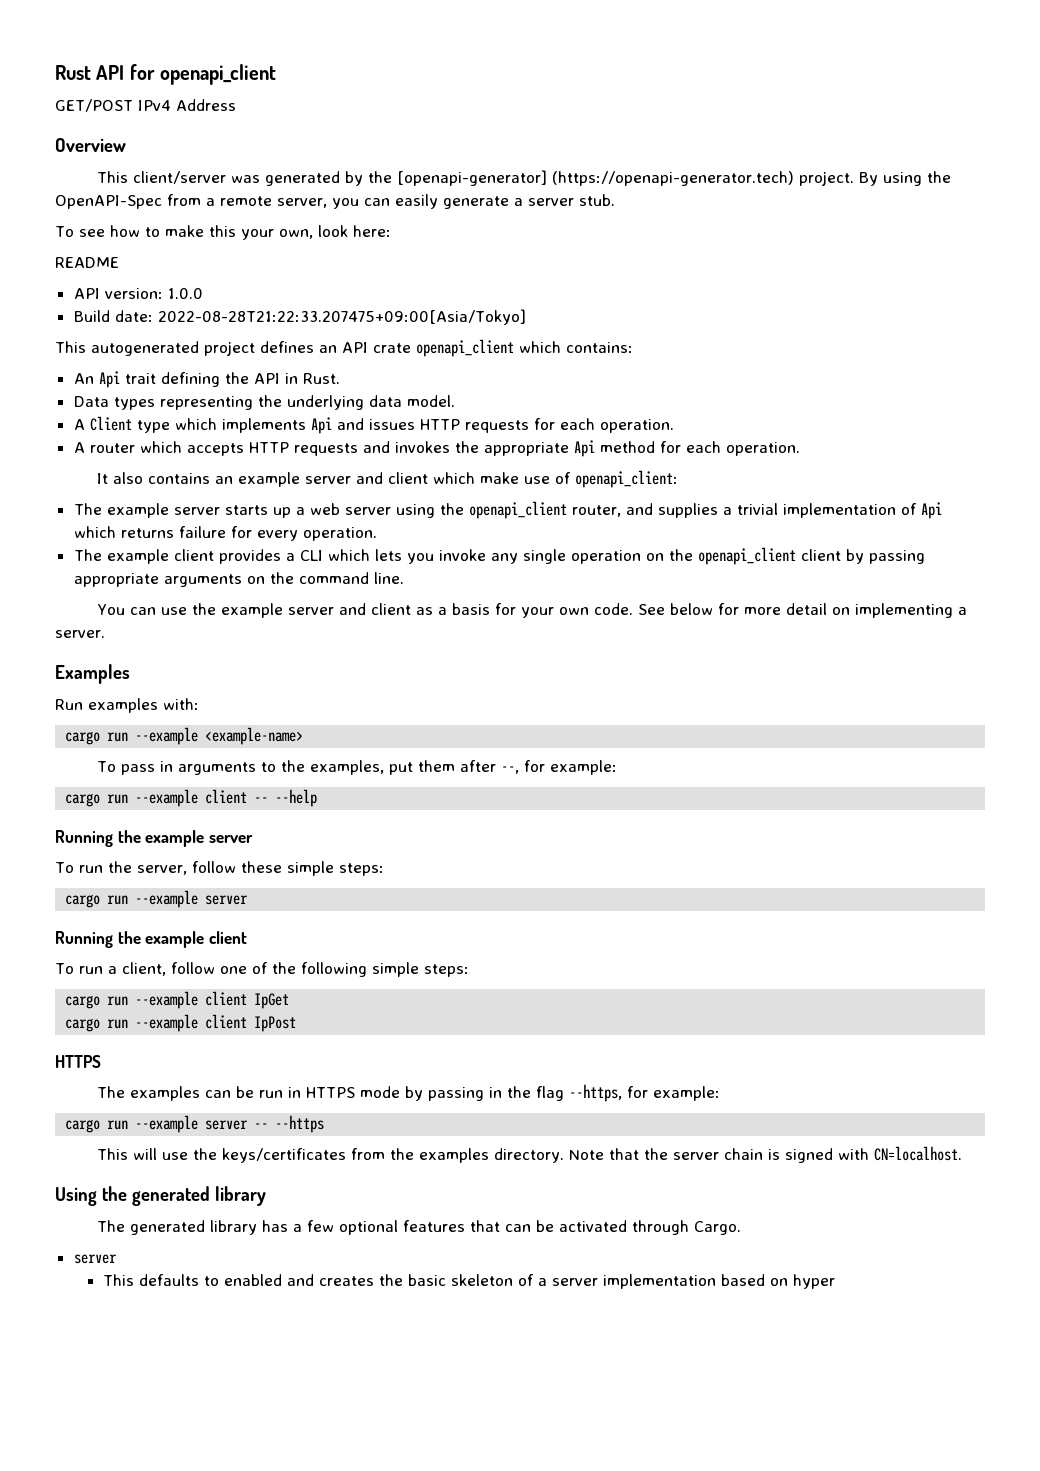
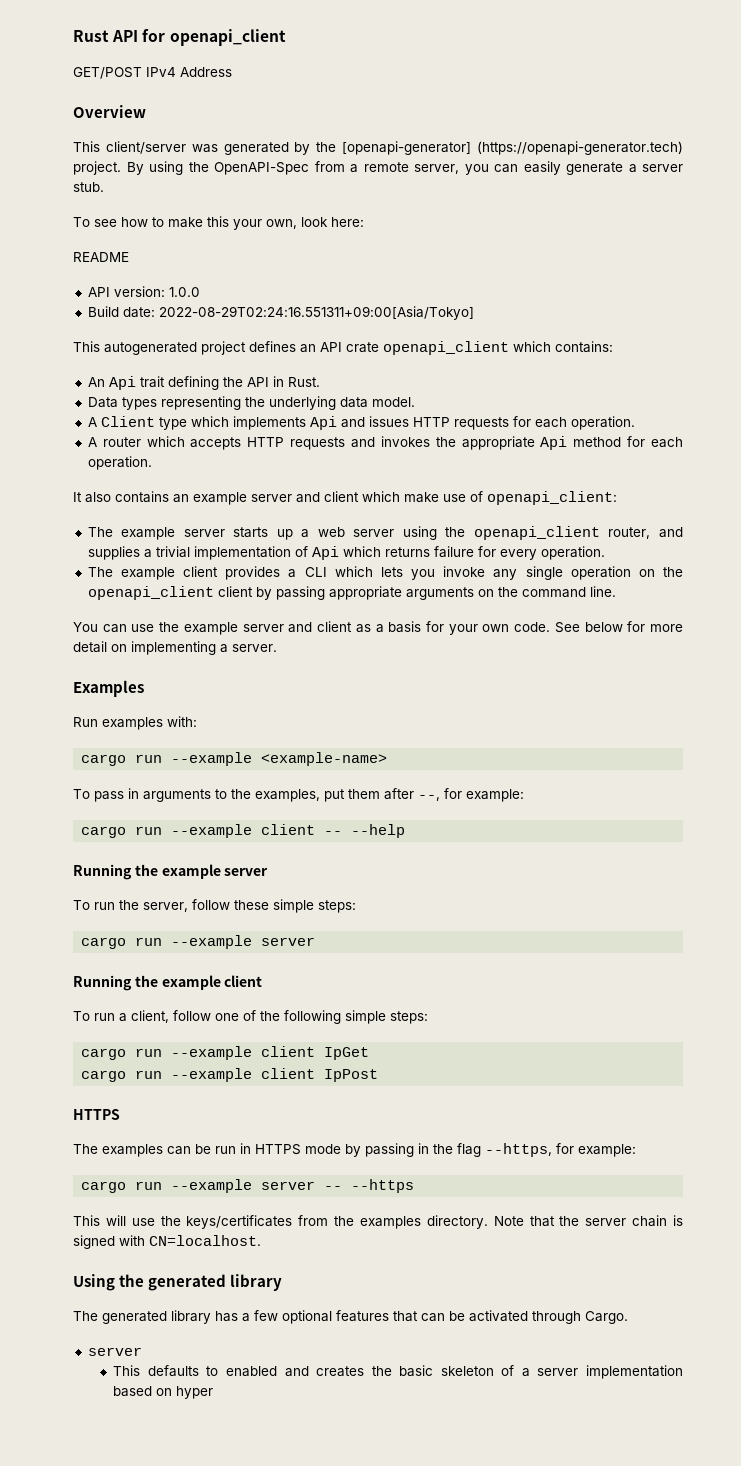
- Build date: 2022-08-28T21:22:33.207475+09:00[Asia/Tokyo]
+ Build date: 2022-08-29T02:24:16.551311+09:00[Asia/Tokyo]

